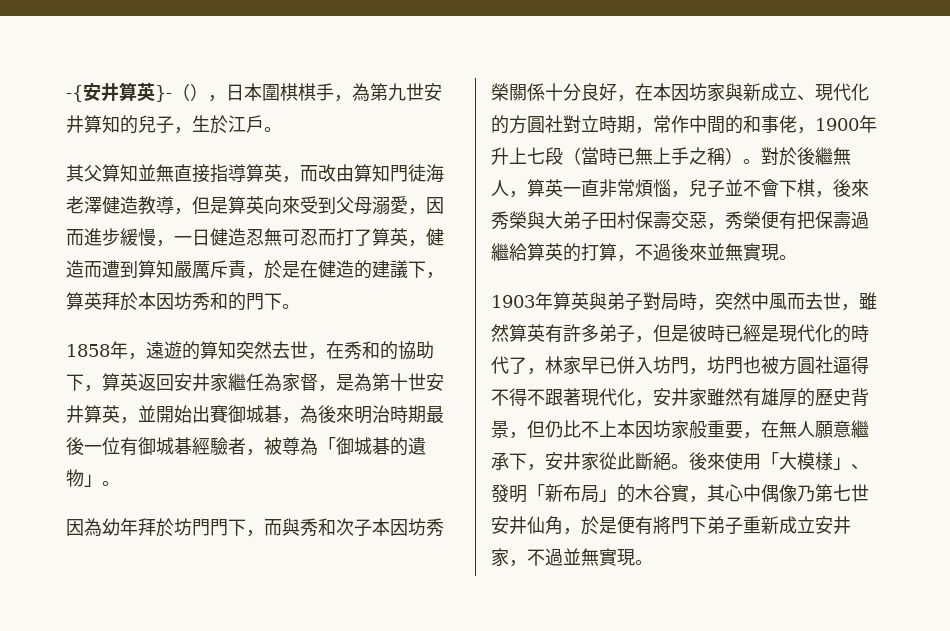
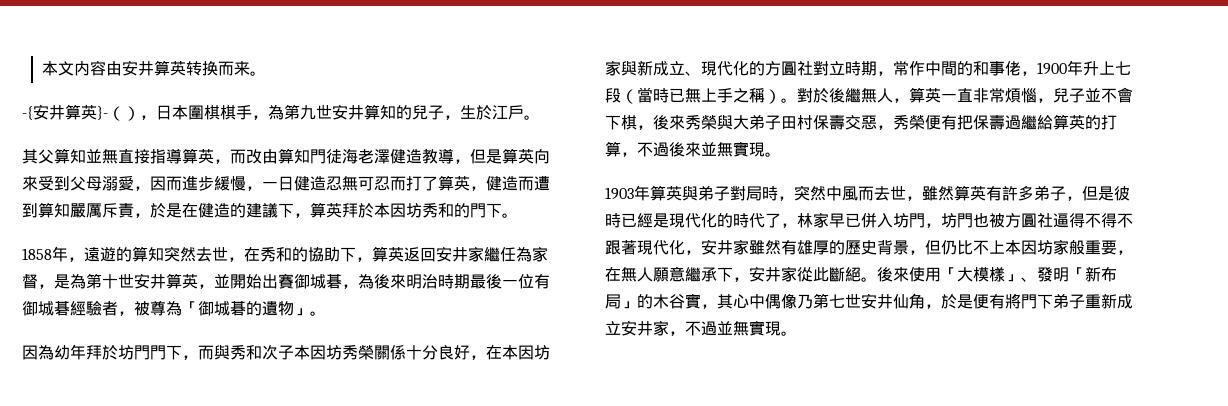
+ 本文内容由安井算英转换而来。

